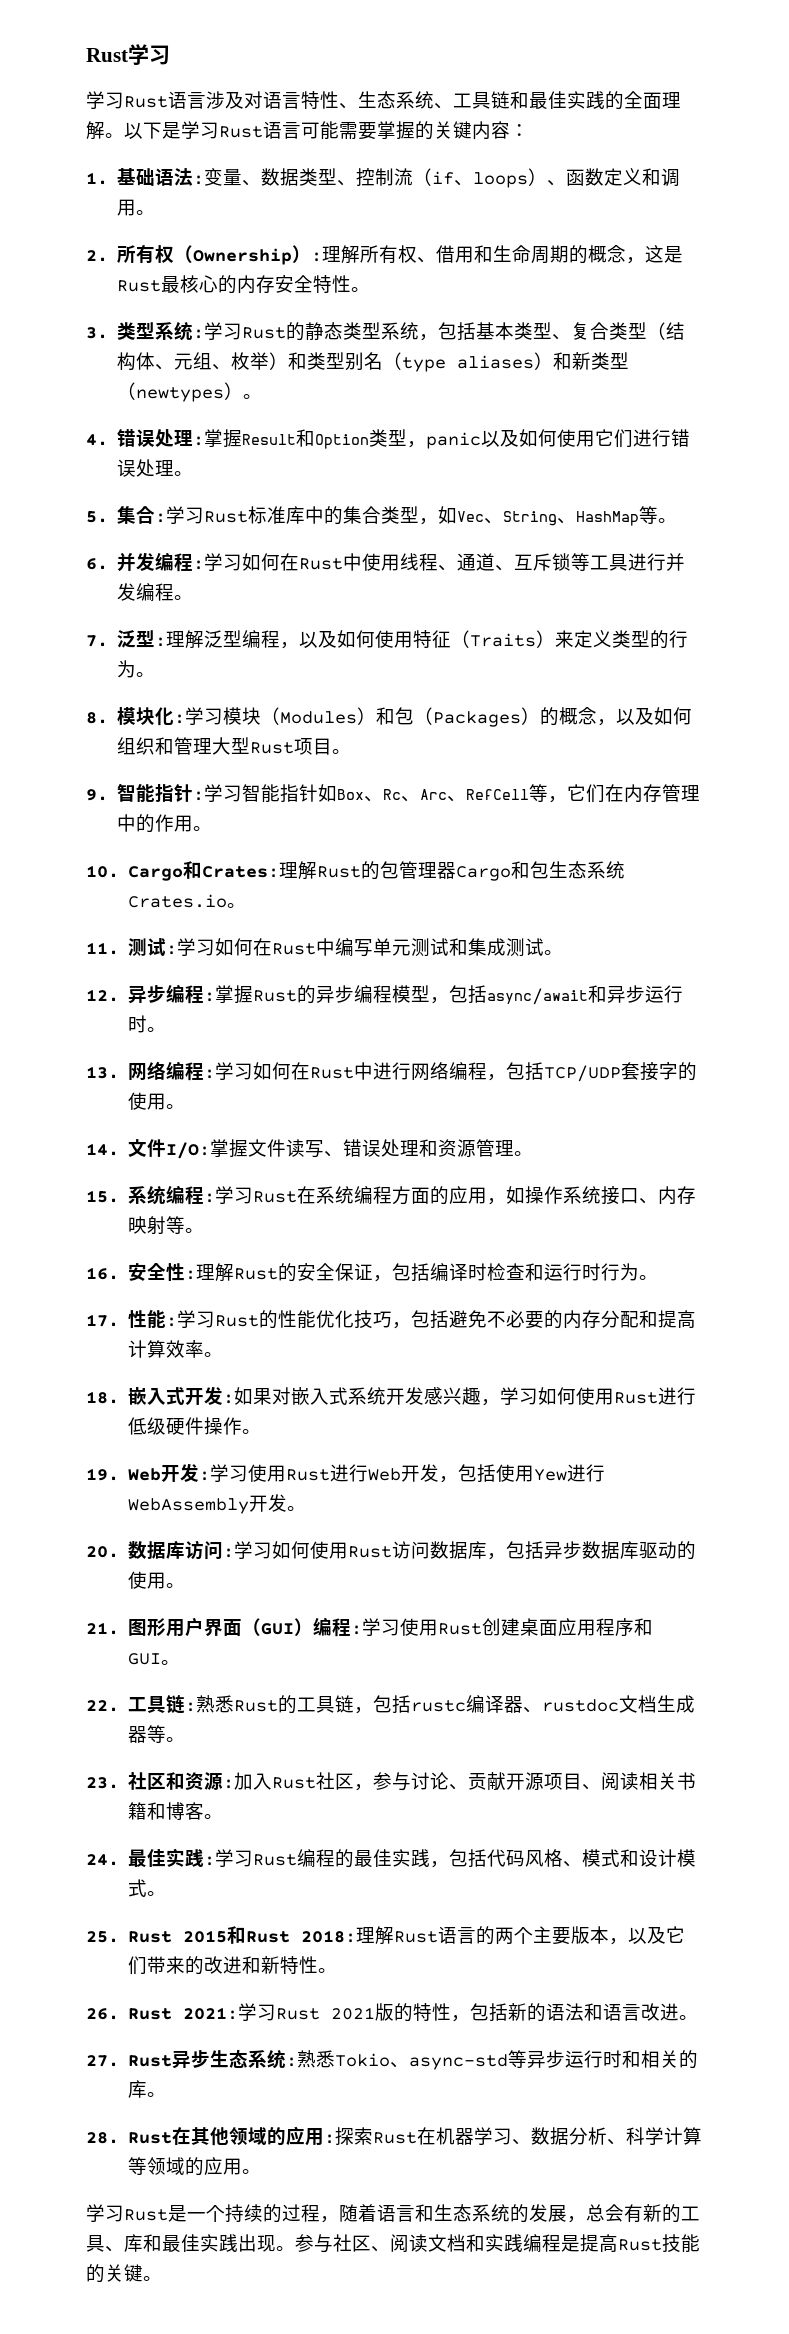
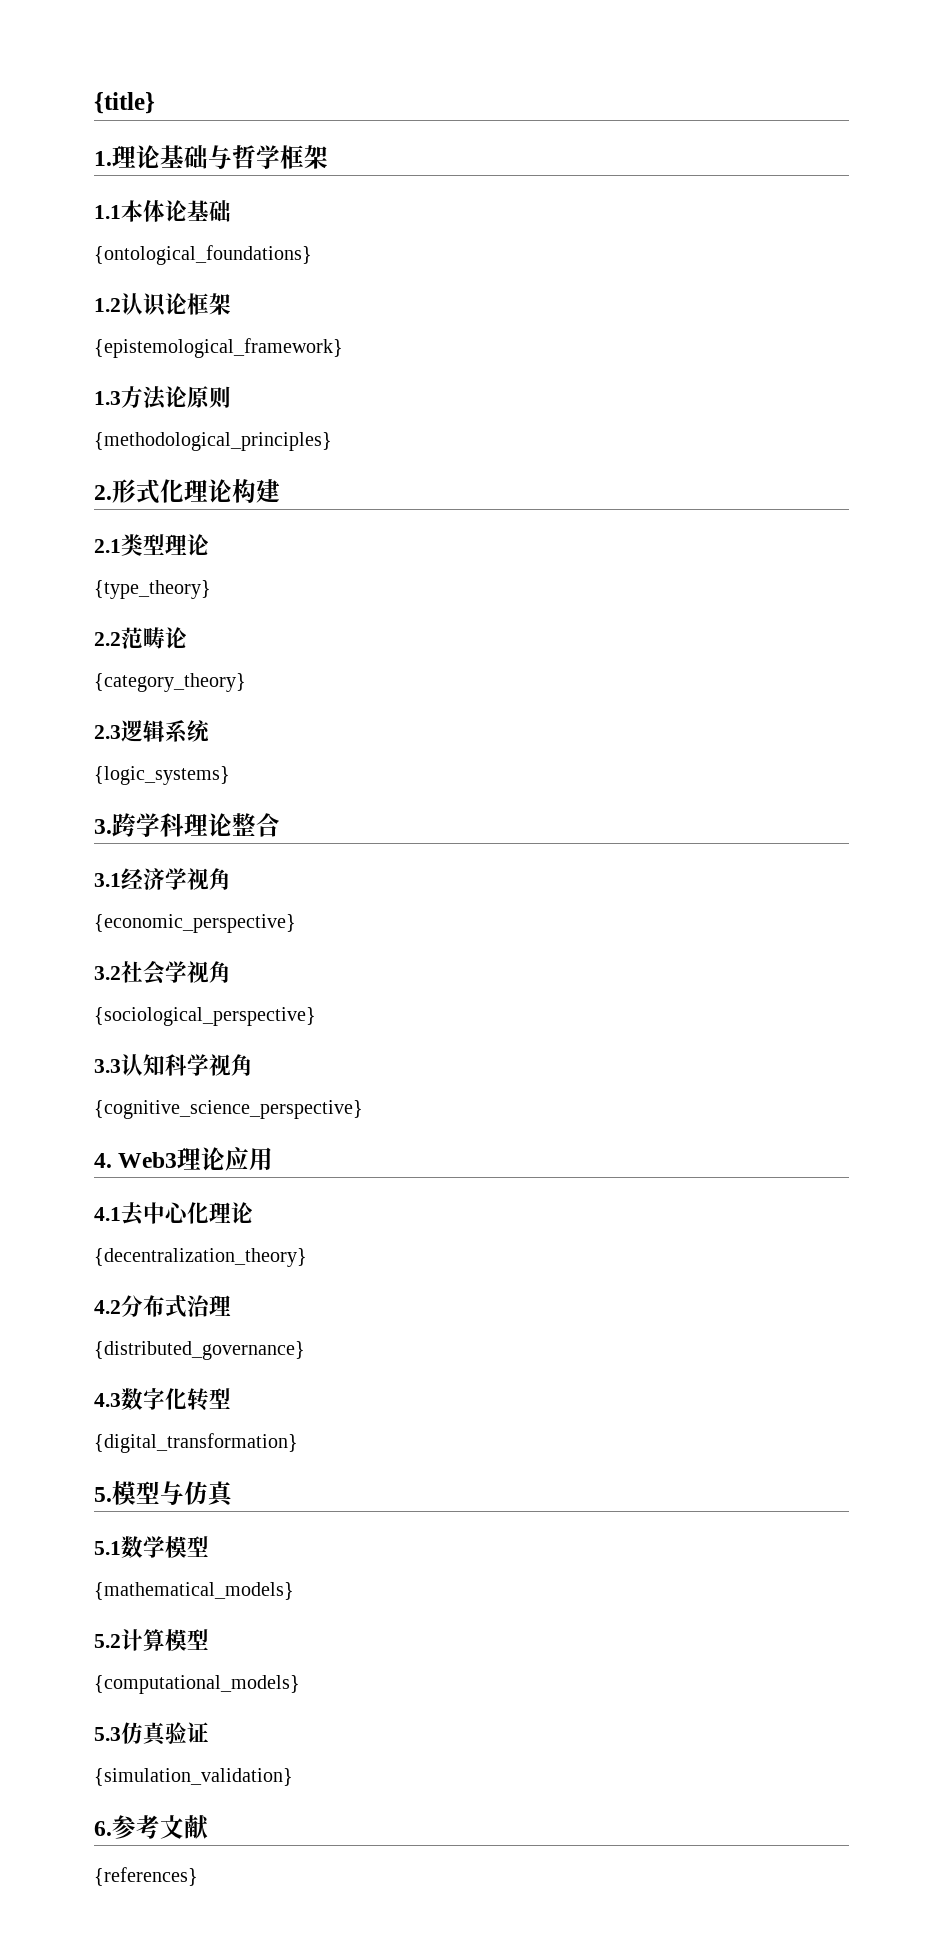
- Rust学习
- 学习Rust语言涉及对语言特性、生态系统、工具链和最佳实践的全面理解。以下是学习Rust语言可能需要掌握的关键内容：
- 1.基础语法:变量、数据类型、控制流（if、loops）、函数定义和调用。
- 2.所有权（Ownership）:理解所有权、借用和生命周期的概念，这是Rust最核心的内存安全特性。
- 3.类型系统:学习Rust的静态类型系统，包括基本类型、复合类型（结构体、元组、枚举）和类型别名（type aliases）和新类型（newtypes）。
- 4.错误处理:掌握Result和Option类型，panic以及如何使用它们进行错误处理。
- 5.集合:学习Rust标准库中的集合类型，如Vec、String、HashMap等。
- 6.并发编程:学习如何在Rust中使用线程、通道、互斥锁等工具进行并发编程。
- 7.泛型:理解泛型编程，以及如何使用特征（Traits）来定义类型的行为。
- 8.模块化:学习模块（Modules）和包（Packages）的概念，以及如何组织和管理大型Rust项目。
- 9.智能指针:学习智能指针如Box、Rc、Arc、RefCell等，它们在内存管理中的作用。
- 10. Cargo和Crates:理解Rust的包管理器Cargo和包生态系统Crates.io。
- 11.测试:学习如何在Rust中编写单元测试和集成测试。
- 12.异步编程:掌握Rust的异步编程模型，包括async/await和异步运行时。
- 13.网络编程:学习如何在Rust中进行网络编程，包括TCP/UDP套接字的使用。
- 14.文件I/O:掌握文件读写、错误处理和资源管理。
- 15.系统编程:学习Rust在系统编程方面的应用，如操作系统接口、内存映射等。
- 16.安全性:理解Rust的安全保证，包括编译时检查和运行时行为。
- 17.性能:学习Rust的性能优化技巧，包括避免不必要的内存分配和提高计算效率。
- 18.嵌入式开发:如果对嵌入式系统开发感兴趣，学习如何使用Rust进行低级硬件操作。
- 19. Web开发:学习使用Rust进行Web开发，包括使用Yew进行WebAssembly开发。
- 20.数据库访问:学习如何使用Rust访问数据库，包括异步数据库驱动的使用。
- 21.图形用户界面（GUI）编程:学习使用Rust创建桌面应用程序和GUI。
- 22.工具链:熟悉Rust的工具链，包括rustc编译器、rustdoc文档生成器等。
- 23.社区和资源:加入Rust社区，参与讨论、贡献开源项目、阅读相关书籍和博客。
- 24.最佳实践:学习Rust编程的最佳实践，包括代码风格、模式和设计模式。
- 25. Rust 2015和Rust 2018:理解Rust语言的两个主要版本，以及它们带来的改进和新特性。
- 26. Rust 2021:学习Rust 2021版的特性，包括新的语法和语言改进。
- 27. Rust异步生态系统:熟悉Tokio、async-std等异步运行时和相关的库。
- 28. Rust在其他领域的应用:探索Rust在机器学习、数据分析、科学计算等领域的应用。
- 学习Rust是一个持续的过程，随着语言和生态系统的发展，总会有新的工具、库和最佳实践出现。参与社区、阅读文档和实践编程是提高Rust技能的关键。
+ {title}
+ 1.理论基础与哲学框架
+ 1.1本体论基础
+ {ontological_foundations}
+ 1.2认识论框架
+ {epistemological_framework}
+ 1.3方法论原则
+ {methodological_principles}
+ 2.形式化理论构建
+ 2.1类型理论
+ {type_theory}
+ 2.2范畴论
+ {category_theory}
+ 2.3逻辑系统
+ {logic_systems}
+ 3.跨学科理论整合
+ 3.1经济学视角
+ {economic_perspective}
+ 3.2社会学视角
+ {sociological_perspective}
+ 3.3认知科学视角
+ {cognitive_science_perspective}
+ 4. Web3理论应用
+ 4.1去中心化理论
+ {decentralization_theory}
+ 4.2分布式治理
+ {distributed_governance}
+ 4.3数字化转型
+ {digital_transformation}
+ 5.模型与仿真
+ 5.1数学模型
+ {mathematical_models}
+ 5.2计算模型
+ {computational_models}
+ 5.3仿真验证
+ {simulation_validation}
+ 6.参考文献
+ {references}

